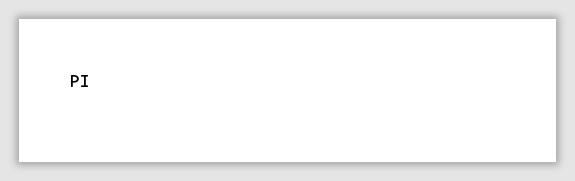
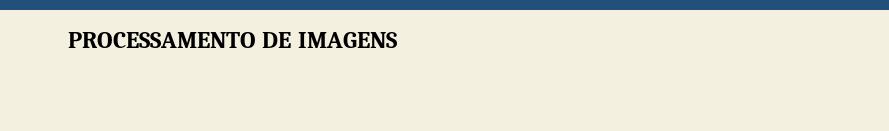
- PI
+ PROCESSAMENTO DE IMAGENS

